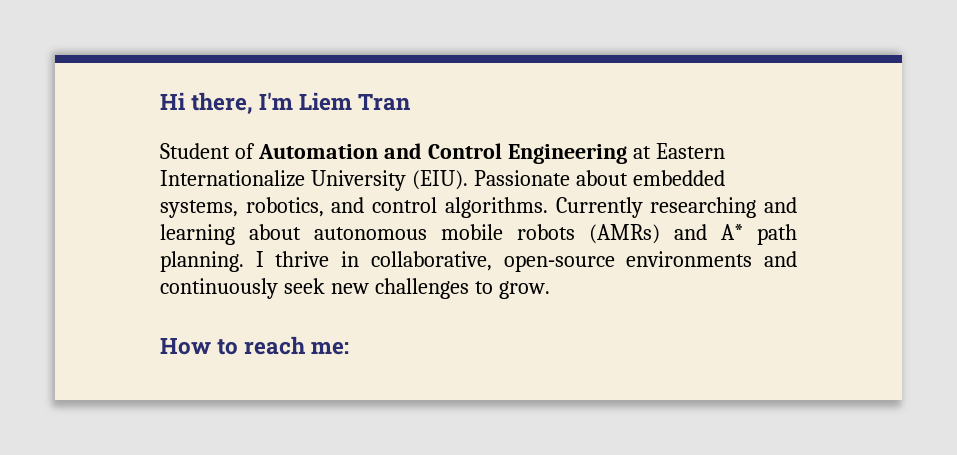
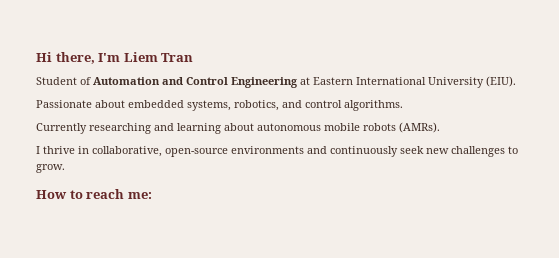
- Student of Automation and Control Engineering at Eastern Internationalize University (EIU). Passionate about embedded systems, robotics, and control algorithms. Currently researching and learning about autonomous mobile robots (AMRs) and A* path planning. I thrive in collaborative, open‑source environments and continuously seek new challenges to grow.
+ Student of Automation and Control Engineering at Eastern International University (EIU).
+ Passionate about embedded systems, robotics, and control algorithms.
+ Currently researching and learning about autonomous mobile robots (AMRs).
+ I thrive in collaborative, open‑source environments and continuously seek new challenges to grow.

